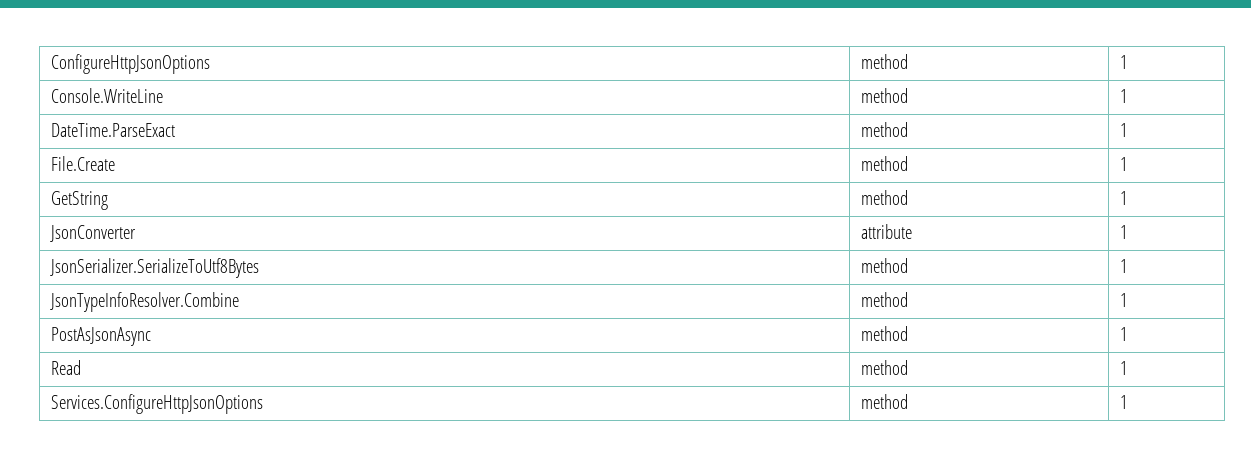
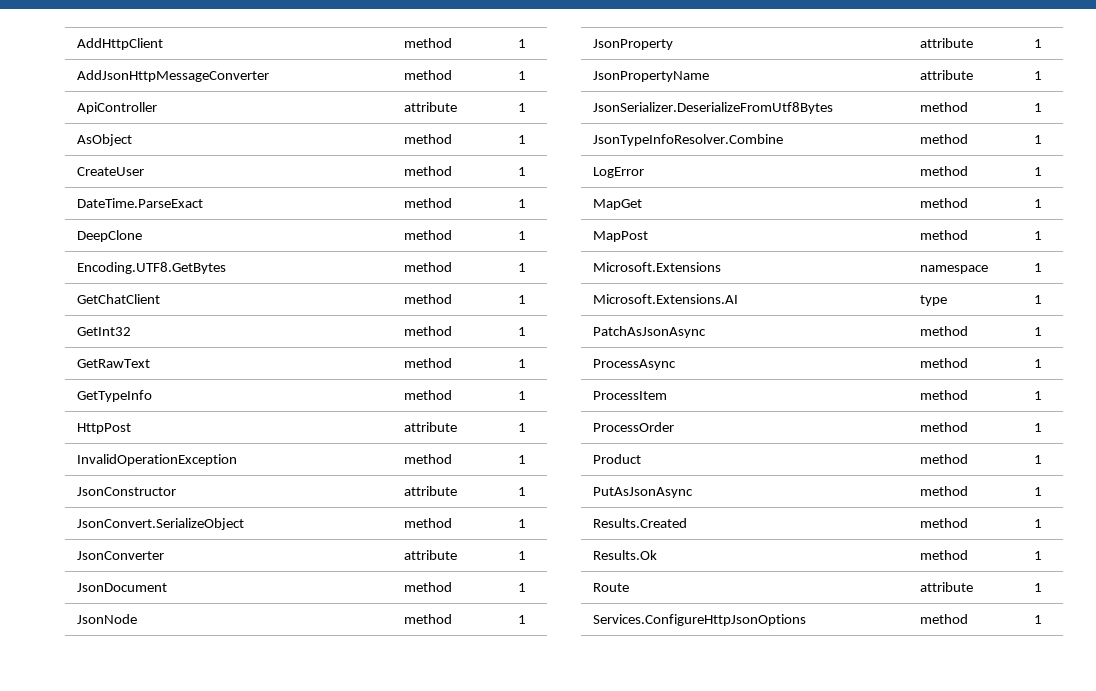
- ConfigureHttpJsonOptions | method | 1
- Console.WriteLine | method | 1
+ AddHttpClient | method | 1
+ AddJsonHttpMessageConverter | method | 1
+ ApiController | attribute | 1
+ AsObject | method | 1
+ CreateUser | method | 1
- File.Create | method | 1
- GetString | method | 1
+ DeepClone | method | 1
+ Encoding.UTF8.GetBytes | method | 1
+ GetChatClient | method | 1
+ GetInt32 | method | 1
+ GetRawText | method | 1
+ GetTypeInfo | method | 1
+ HttpPost | attribute | 1
+ InvalidOperationException | method | 1
+ JsonConstructor | attribute | 1
+ JsonConvert.SerializeObject | method | 1
- JsonSerializer.SerializeToUtf8Bytes | method | 1
+ JsonDocument | method | 1
+ JsonNode | method | 1
+ JsonProperty | attribute | 1
+ JsonPropertyName | attribute | 1
+ JsonSerializer.DeserializeFromUtf8Bytes | method | 1
- PostAsJsonAsync | method | 1
- Read | method | 1
+ LogError | method | 1
+ MapGet | method | 1
+ MapPost | method | 1
+ Microsoft.Extensions | namespace | 1
+ Microsoft.Extensions.AI | type | 1
+ PatchAsJsonAsync | method | 1
+ ProcessAsync | method | 1
+ ProcessItem | method | 1
+ ProcessOrder | method | 1
+ Product | method | 1
+ PutAsJsonAsync | method | 1
+ Results.Created | method | 1
+ Results.Ok | method | 1
+ Route | attribute | 1

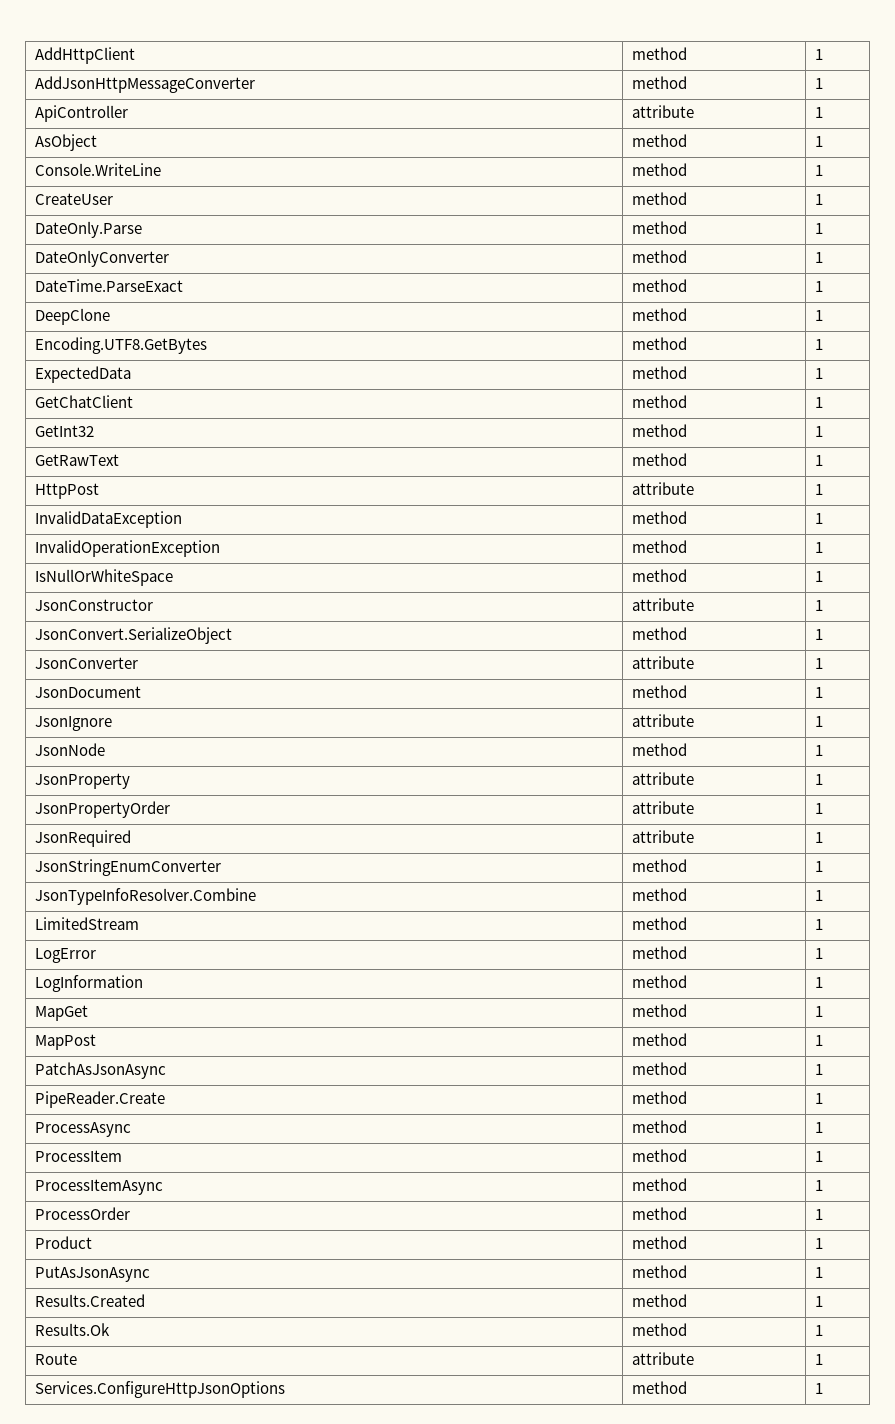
+ Console.WriteLine | method | 1
+ DateOnly.Parse | method | 1
+ DateOnlyConverter | method | 1
+ ExpectedData | method | 1
- GetTypeInfo | method | 1
+ InvalidDataException | method | 1
+ IsNullOrWhiteSpace | method | 1
+ JsonIgnore | attribute | 1
- JsonPropertyName | attribute | 1
- JsonSerializer.DeserializeFromUtf8Bytes | method | 1
+ JsonPropertyOrder | attribute | 1
+ JsonRequired | attribute | 1
+ JsonStringEnumConverter | method | 1
+ LimitedStream | method | 1
+ LogInformation | method | 1
- Microsoft.Extensions | namespace | 1
- Microsoft.Extensions.AI | type | 1
  PatchAsJsonAsync | method | 1
+ PipeReader.Create | method | 1
+ ProcessItemAsync | method | 1

